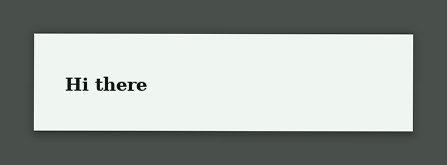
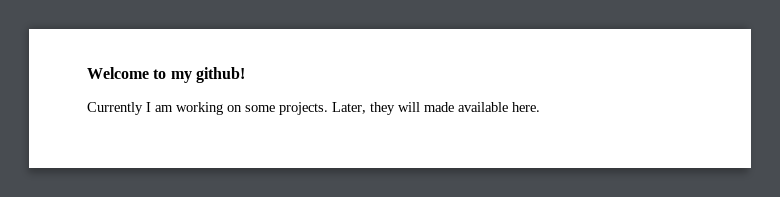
- Hi there
+ Welcome to my github!
+ Currently I am working on some projects. Later, they will made available here.

